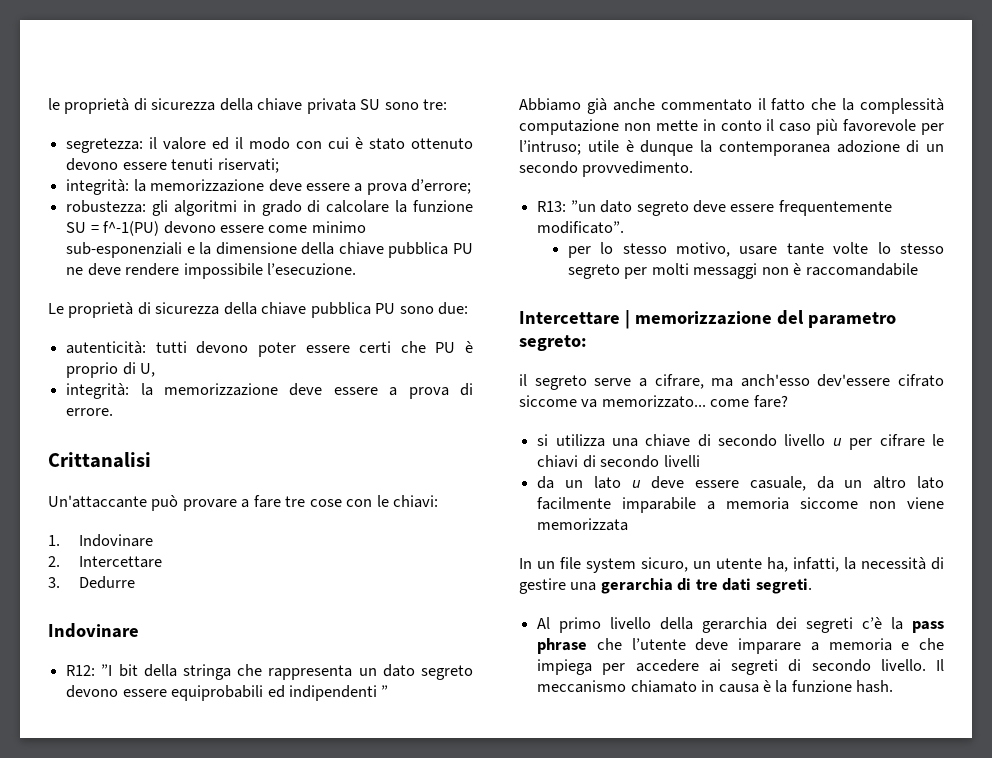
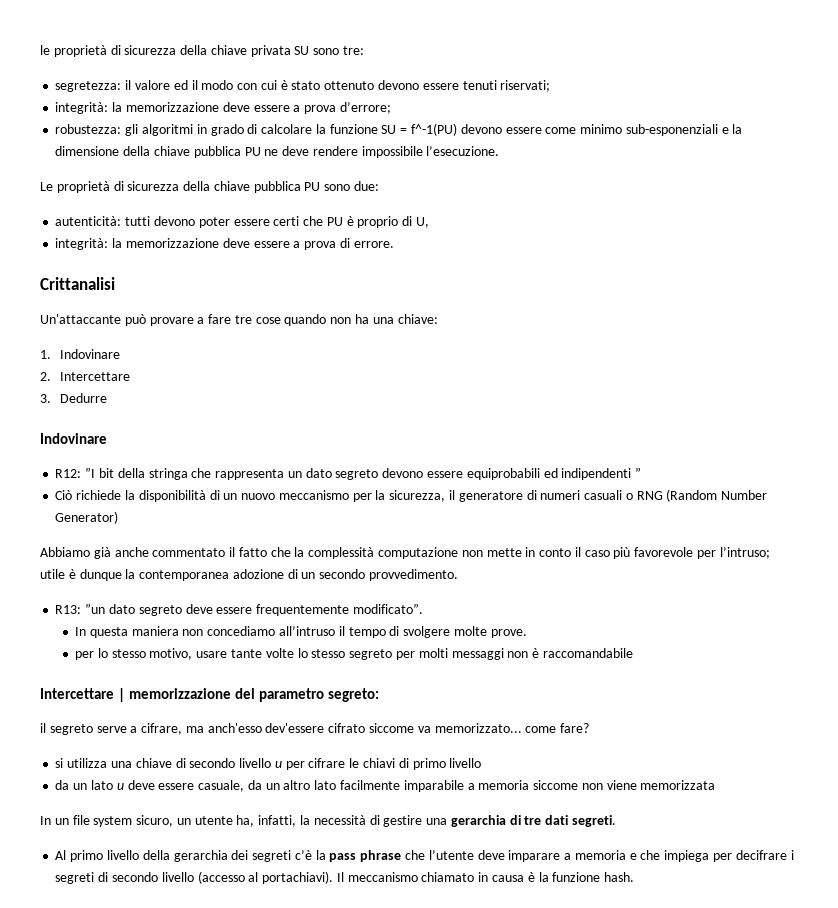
- Un'attaccante può provare a fare tre cose con le chiavi:
+ Un'attaccante può provare a fare tre cose quando non ha una chiave:
+ Ciò richiede la disponibilità di un nuovo meccanismo per la sicurezza, il generatore di numeri casuali o RNG (Random Number Generator)
+ In questa maniera non concediamo all’intruso il tempo di svolgere molte prove.
- si utilizza una chiave di secondo livello u per cifrare le chiavi di secondo livelli
+ si utilizza una chiave di secondo livello u per cifrare le chiavi di primo livello
- Al primo livello della gerarchia dei segreti c’è la pass phrase che l’utente deve imparare a memoria e che impiega per accedere ai segreti di secondo livello.
+ Al primo livello della gerarchia dei segreti c’è la pass phrase che l’utente deve imparare a memoria e che impiega per decifrare i segreti di secondo livello (accesso al portachiavi).

